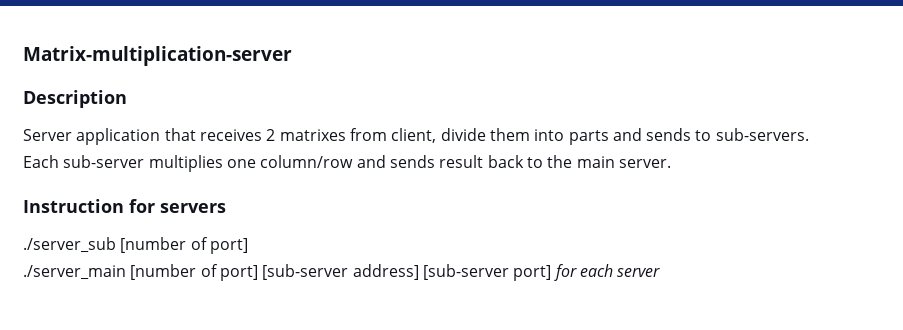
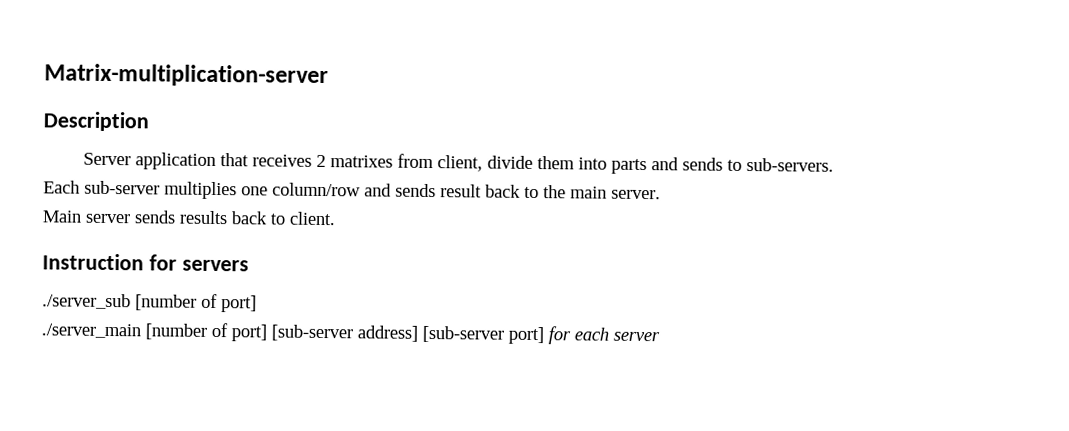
+ Main server sends results back to client.

